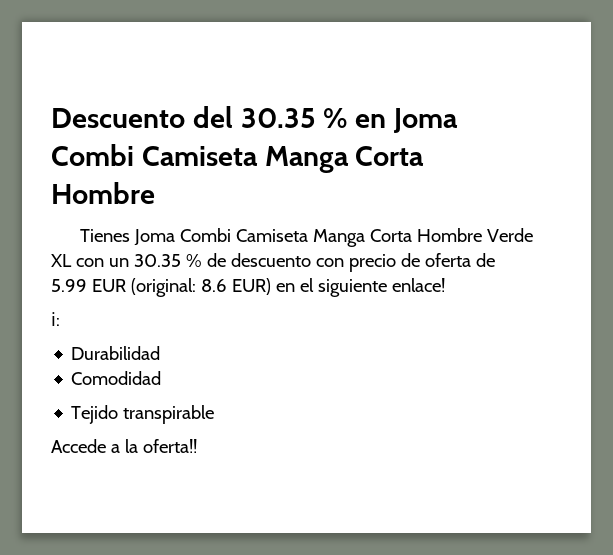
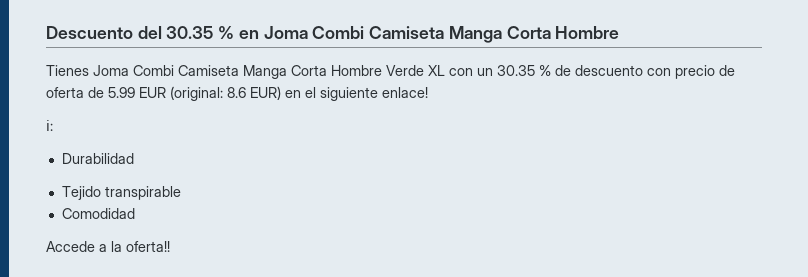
- Comodidad
+ Comodidad

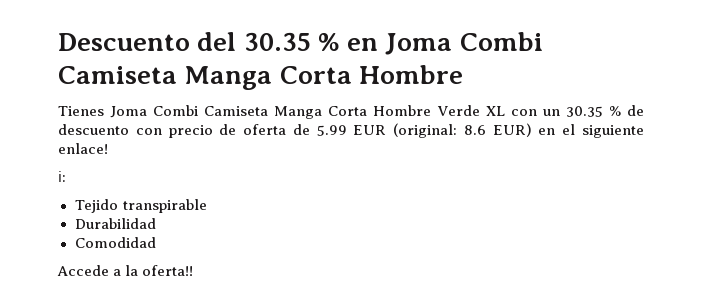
- Durabilidad
+ Durabilidad

